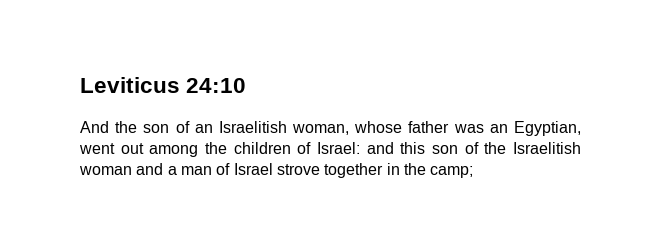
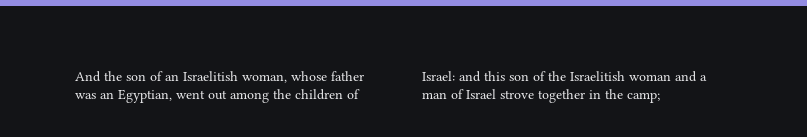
- Leviticus 24:10

